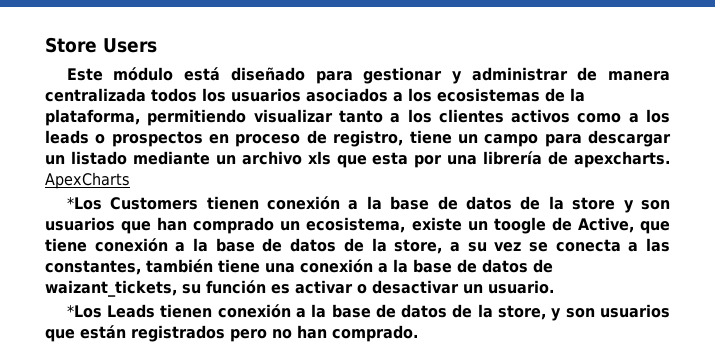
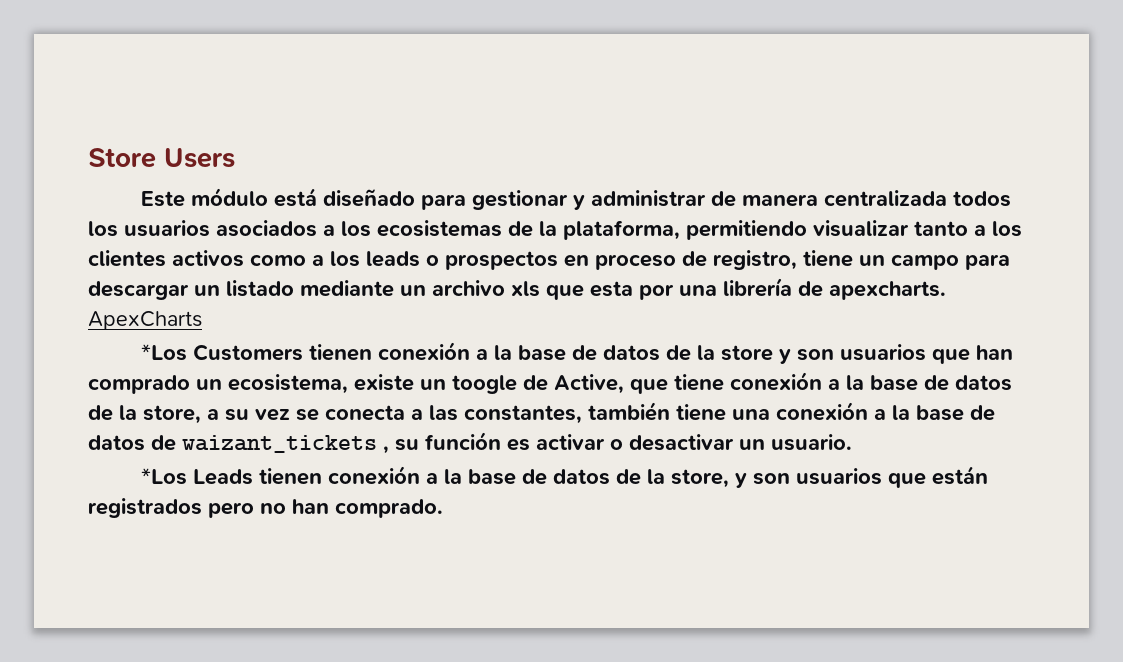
- *Los Customers tienen conexión a la base de datos de la store y son usuarios que han comprado un ecosistema, existe un toogle de Active, que tiene conexión a la base de datos de la store, a su vez se conecta a las constantes, también tiene una conexión a la base de datos de waizant_tickets, su función es activar o desactivar un usuario.
+ *Los Customers tienen conexión a la base de datos de la store y son usuarios que han comprado un ecosistema, existe un toogle de Active, que tiene conexión a la base de datos de la store, a su vez se conecta a las constantes, también tiene una conexión a la base de datos de waizant_tickets , su función es activar o desactivar un usuario.

